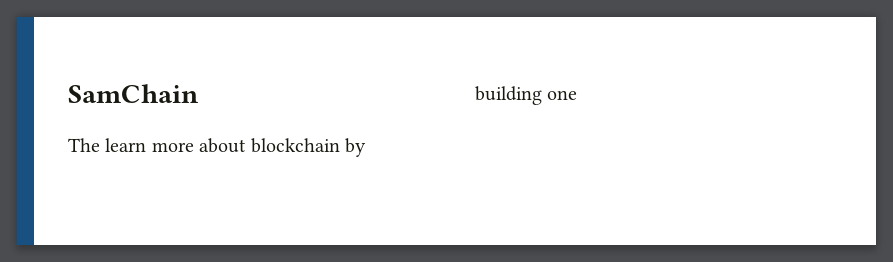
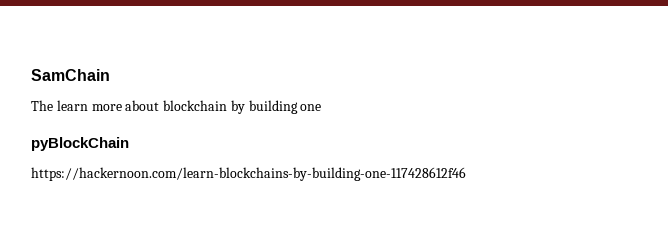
+ pyBlockChain
+ https://hackernoon.com/learn-blockchains-by-building-one-117428612f46

